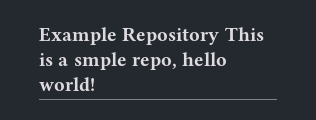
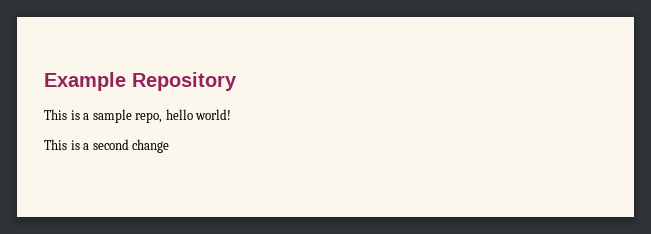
- Example Repository This is a smple repo, hello world!
+ Example Repository
+ This is a sample repo, hello world!
+ This is a second change

